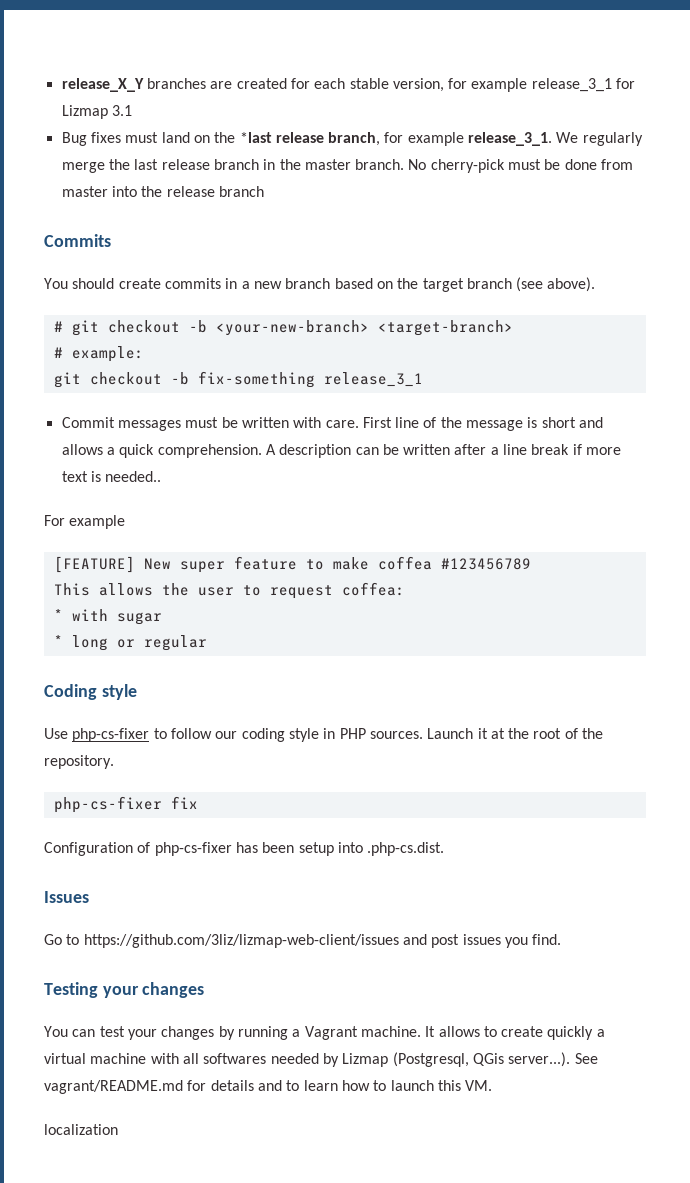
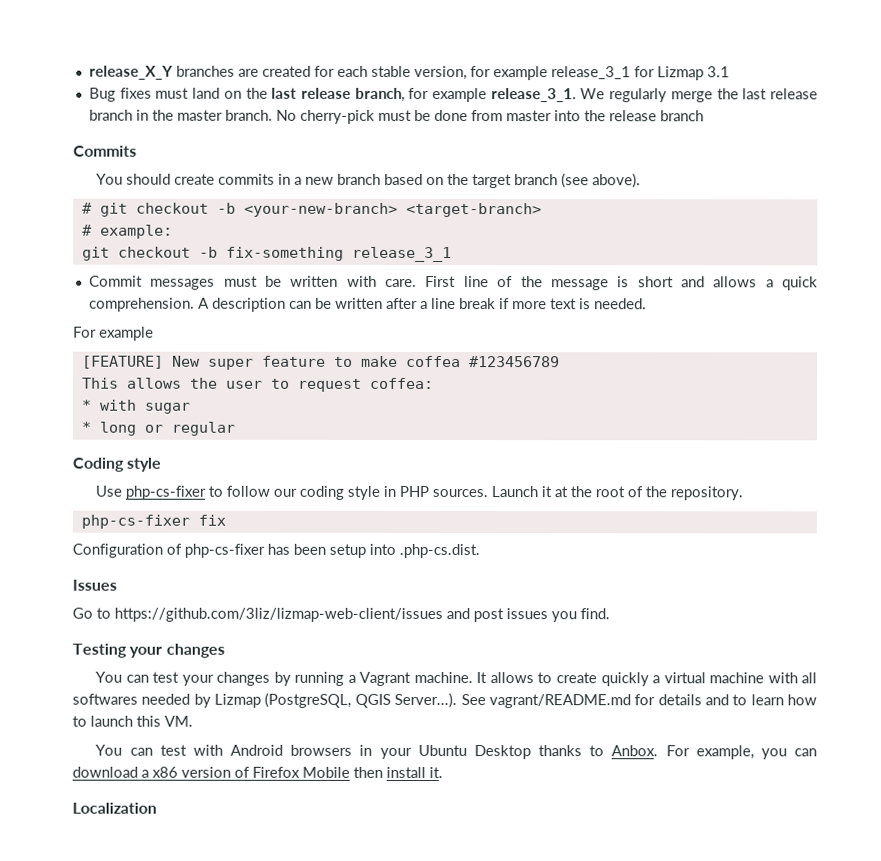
- Bug fixes must land on the *last release branch, for example release_3_1.
+ Bug fixes must land on the last release branch, for example release_3_1.
- A description can be written after a line break if more text is needed..
+ A description can be written after a line break if more text is needed.
- It allows to create quickly a virtual machine with all softwares needed by Lizmap (Postgresql, QGis server...). See vagrant/README.md for details and to learn how to launch this VM.
+ It allows to create quickly a virtual machine with all softwares needed by Lizmap (PostgreSQL, QGIS Server...). See vagrant/README.md for details and to learn how to launch this VM.
- localization
+ You can test with Android browsers in your Ubuntu Desktop thanks to Anbox. For example, you can download a x86 version of Firefox Mobile then install it.
+ Localization

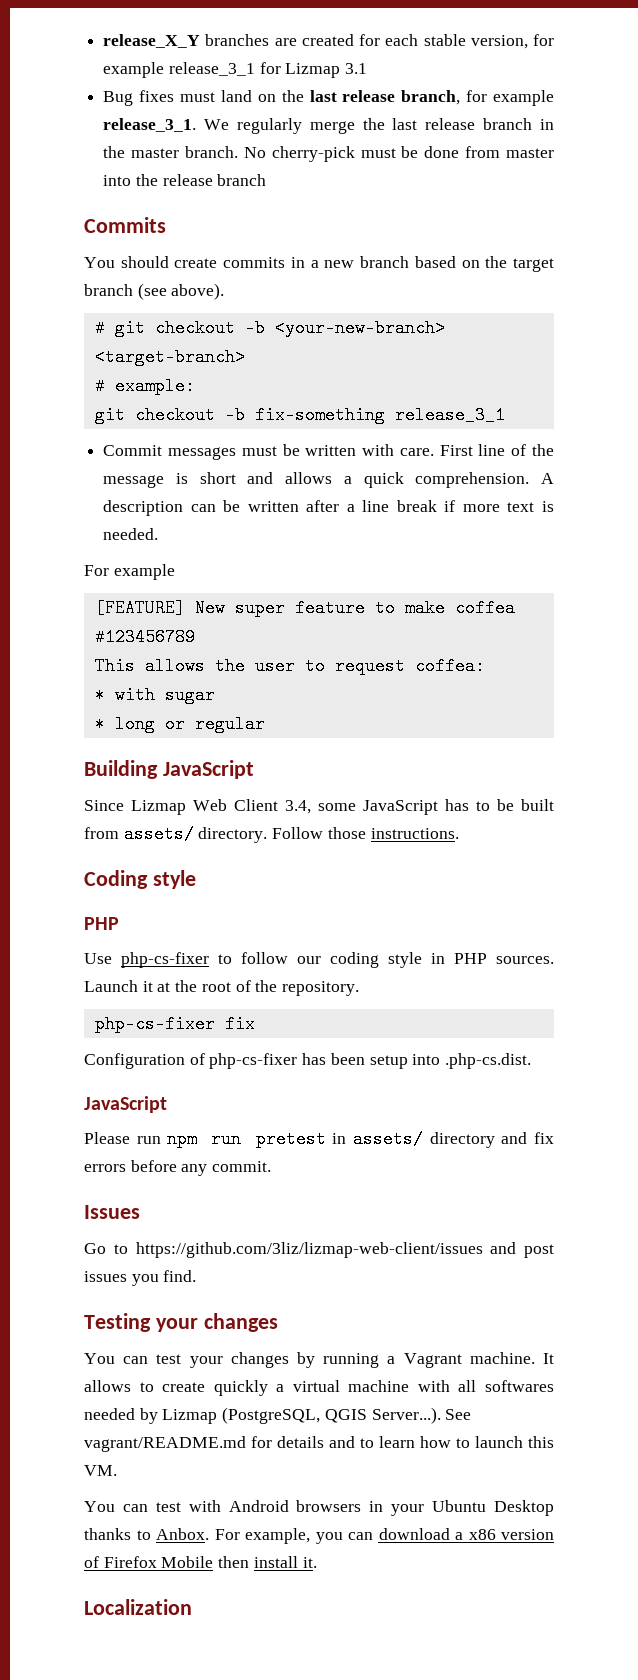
+ Building JavaScript
+ Since Lizmap Web Client 3.4, some JavaScript has to be built from assets/ directory. Follow those instructions.
  Coding style
+ PHP
  Configuration of php-cs-fixer has been setup into .php-cs.dist.
+ JavaScript
+ Please run npm run pretest in assets/ directory and fix errors before any commit.

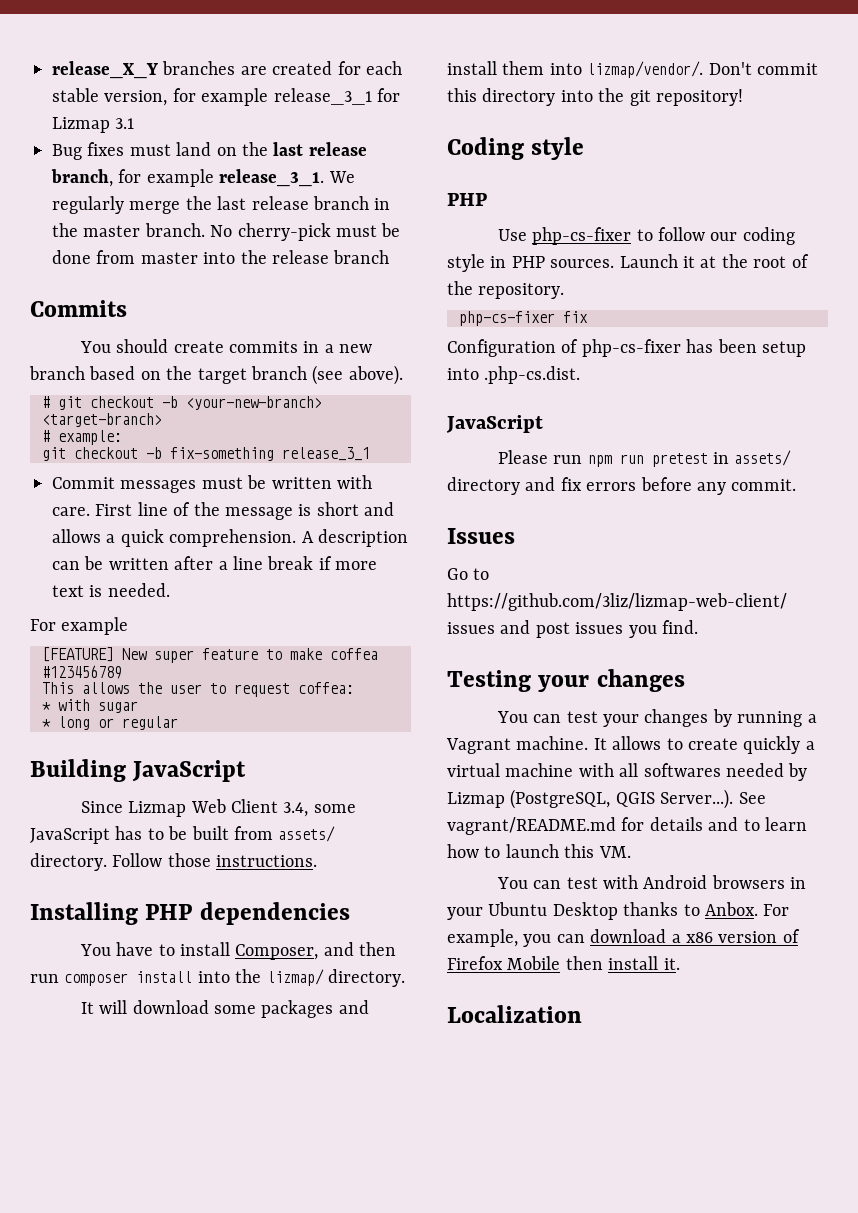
+ Installing PHP dependencies
+ You have to install Composer, and then run composer install into the lizmap/ directory.
+ It will download some packages and install them into lizmap/vendor/. Don't commit this directory into the git repository!

